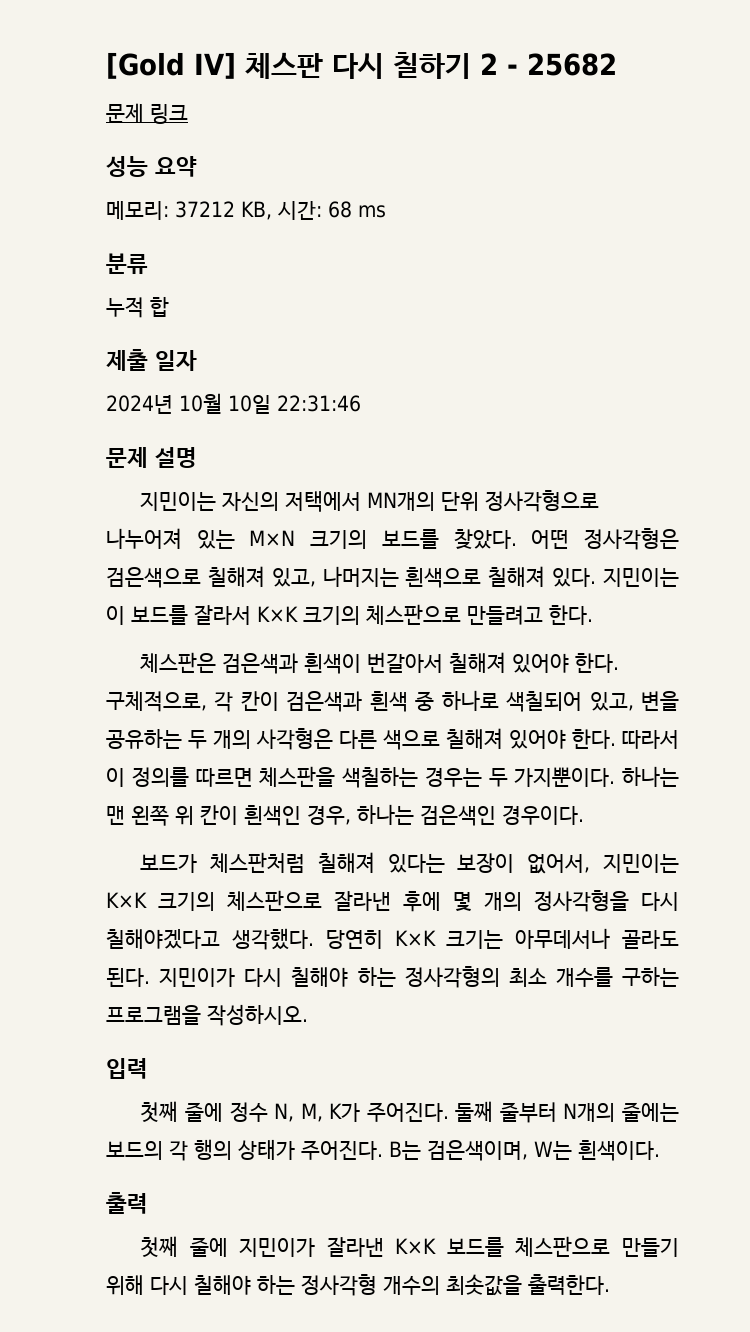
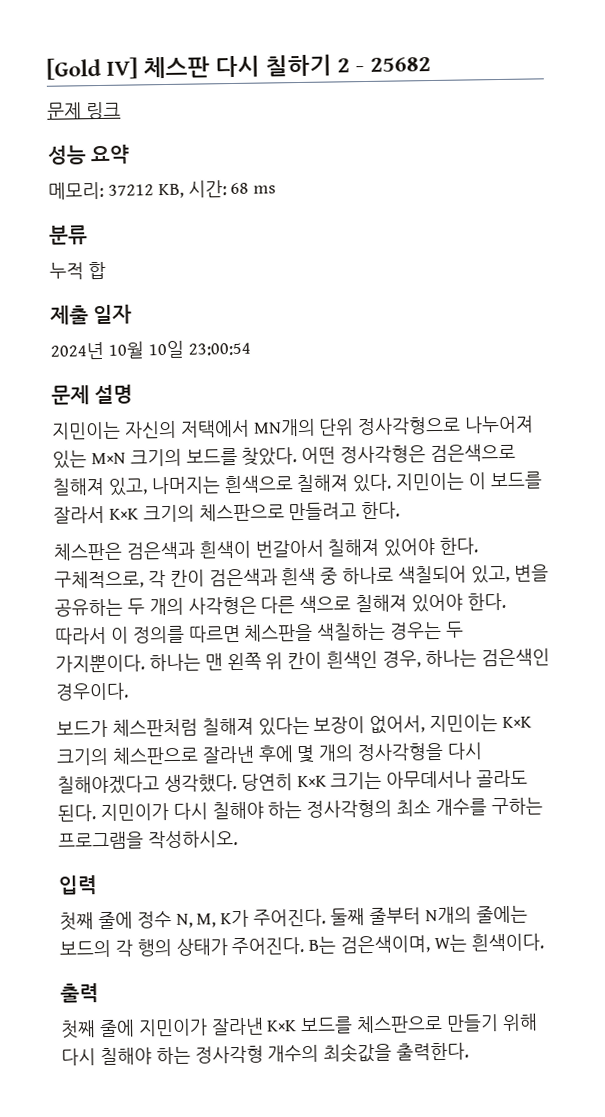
- 2024년 10월 10일 22:31:46
+ 2024년 10월 10일 23:00:54

